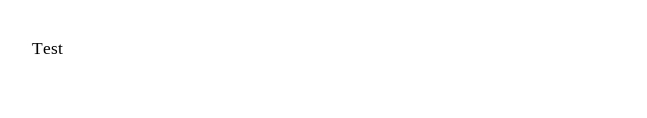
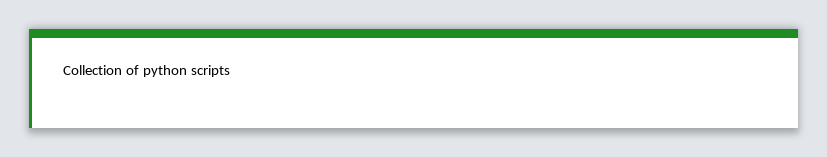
- Test
+ Collection of python scripts

